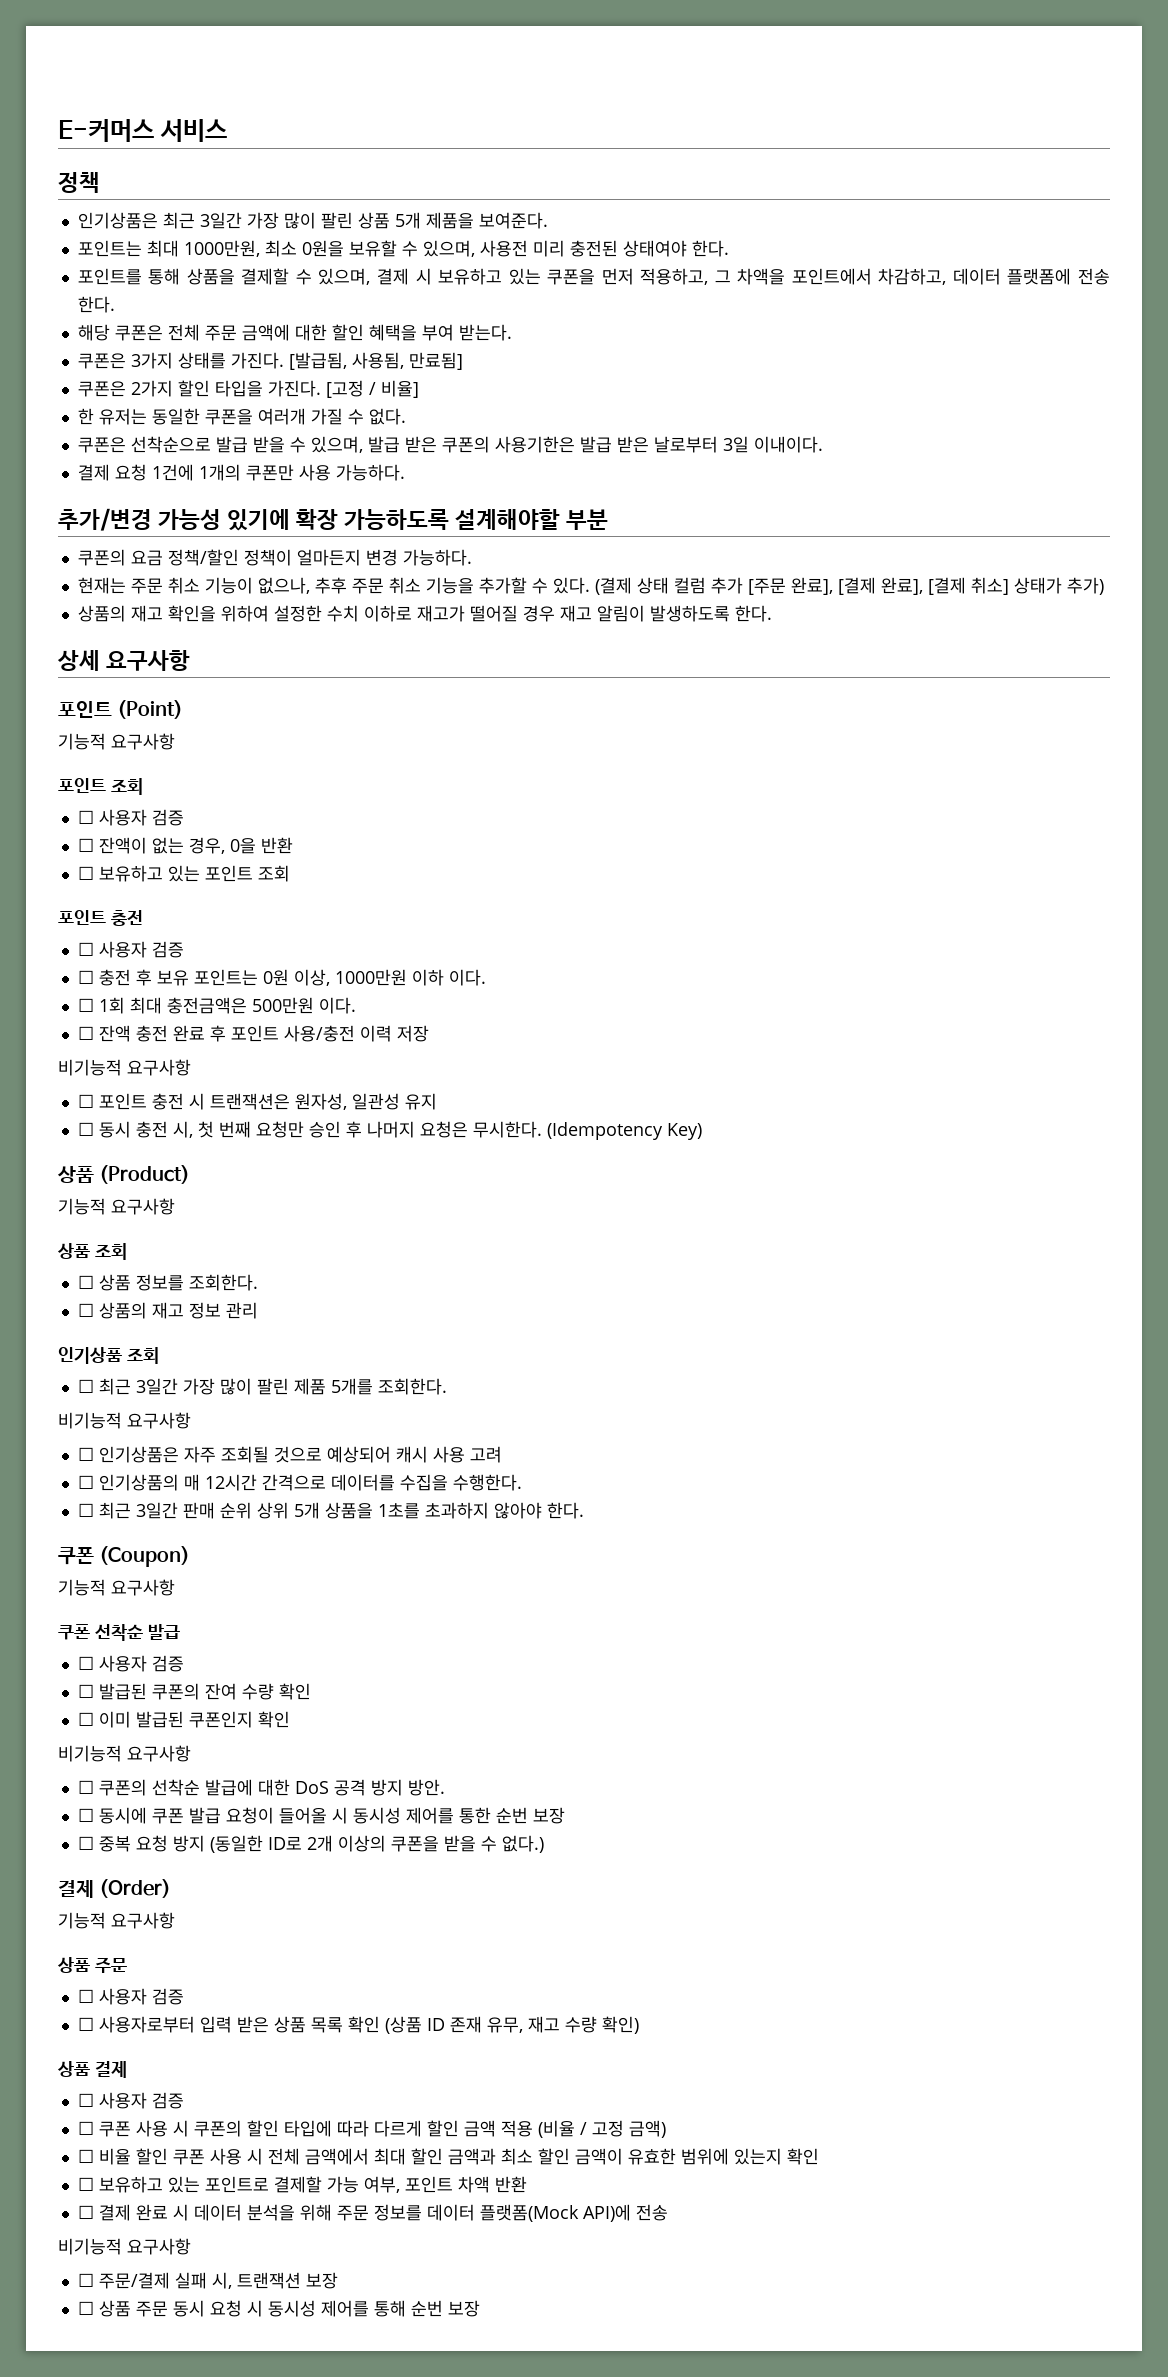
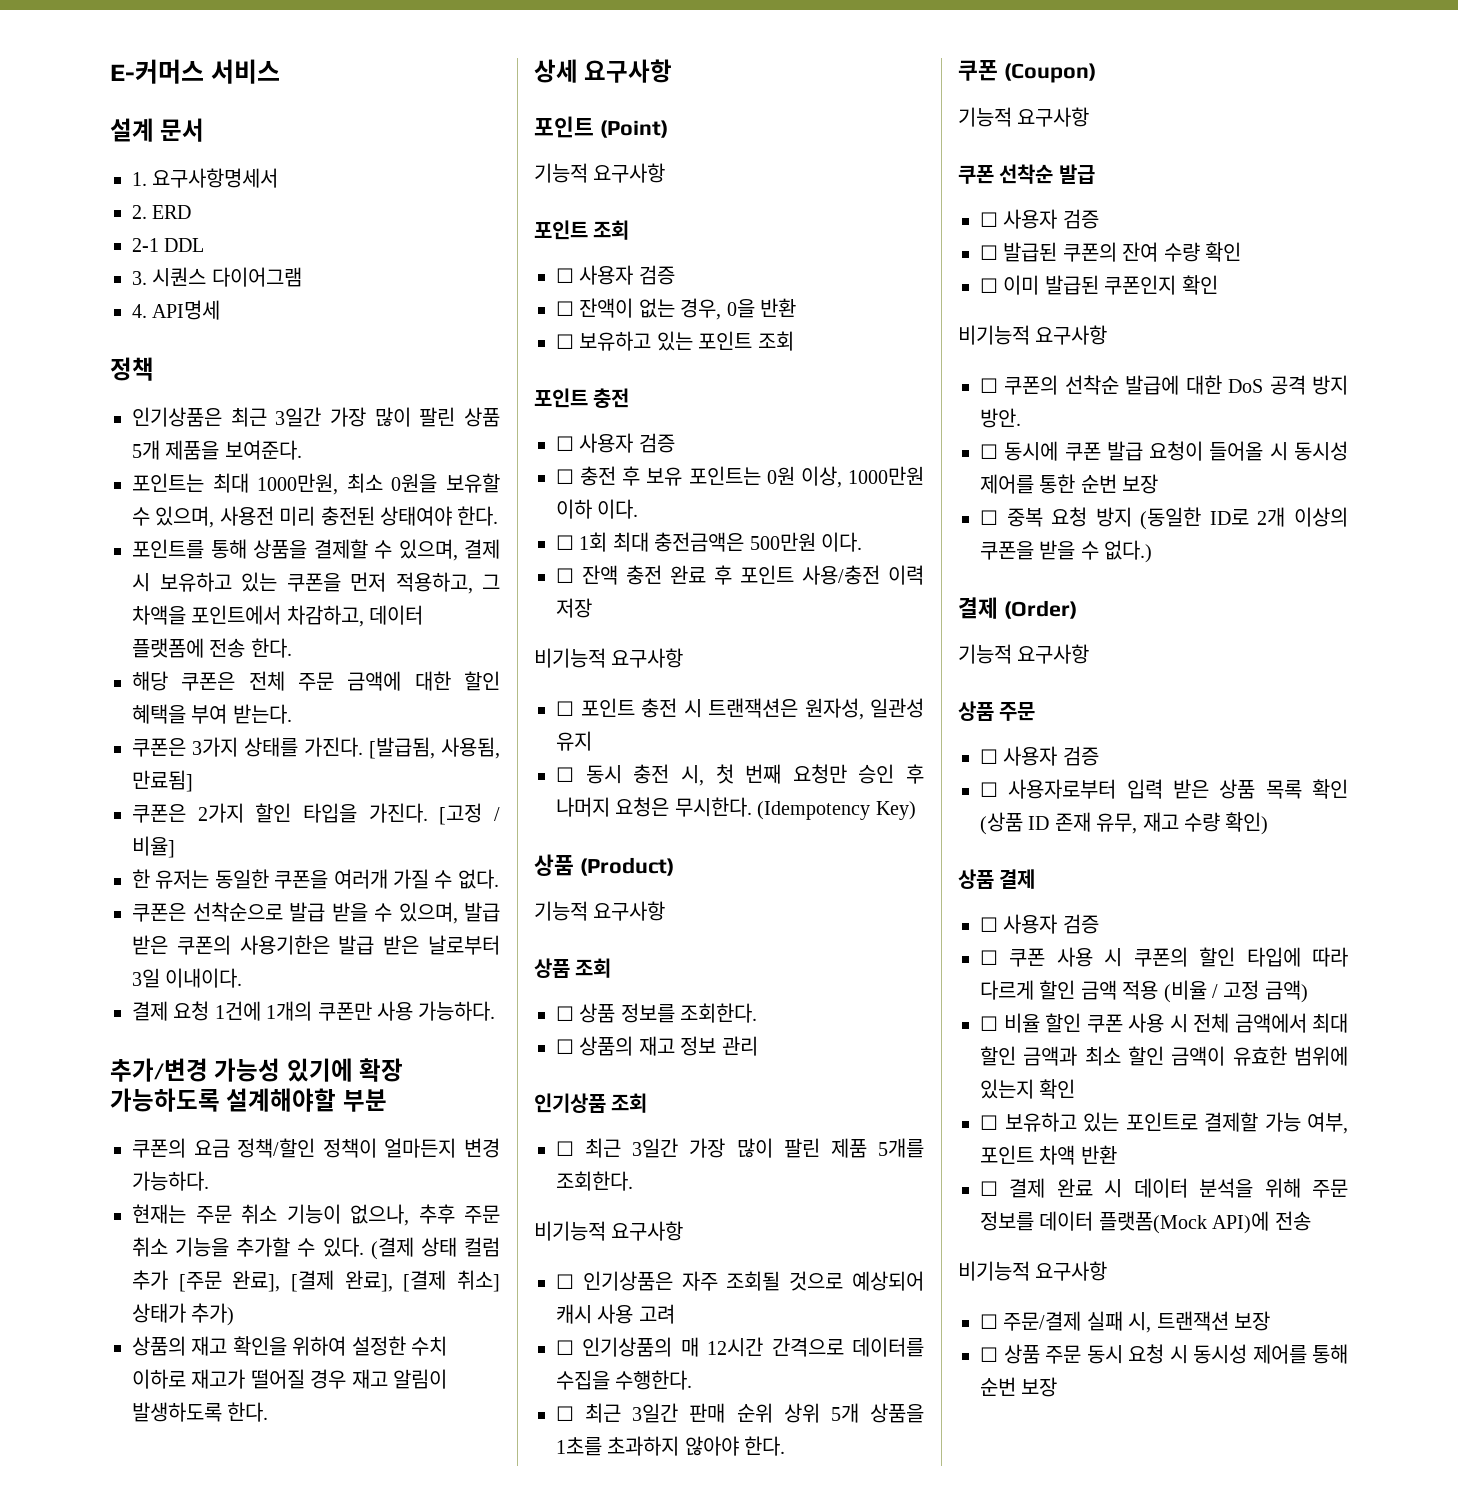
+ 설계 문서
+ 1. 요구사항명세서
+ 2. ERD
+ 2-1 DDL
+ 3. 시퀀스 다이어그램
+ 4. API명세

